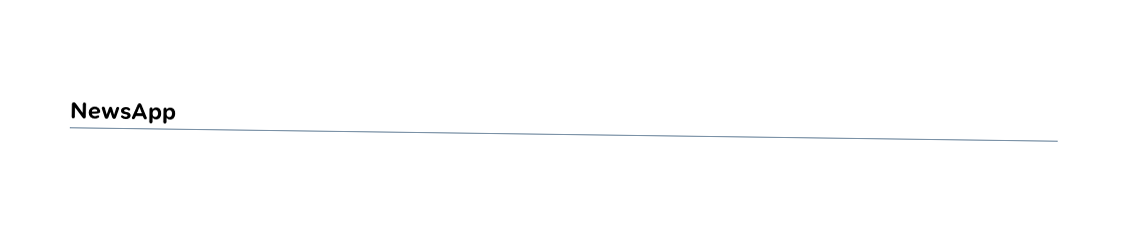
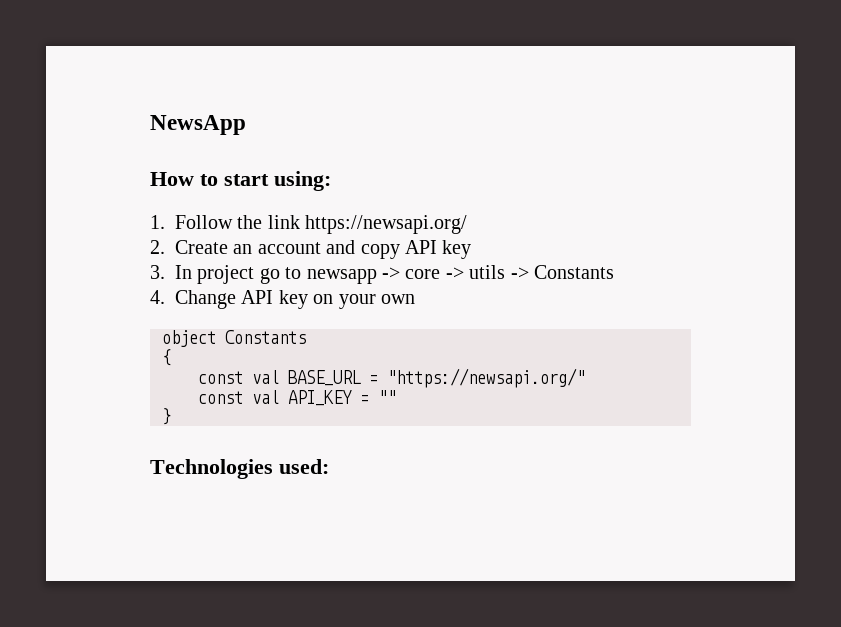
+ How to start using:
+ 1. Follow the link https://newsapi.org/
+ 2. Create an account and copy API key
+ 3. In project go to newsapp -> core -> utils -> Constants
+ 4. Change API key on your own
+ object Constants
+ {
+ const val BASE_URL = "https://newsapi.org/"
+ const val API_KEY = ""
+ }
+ Technologies used:

